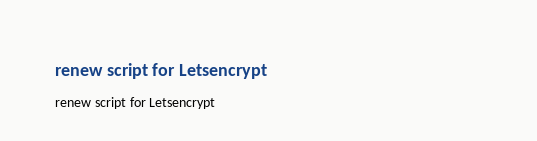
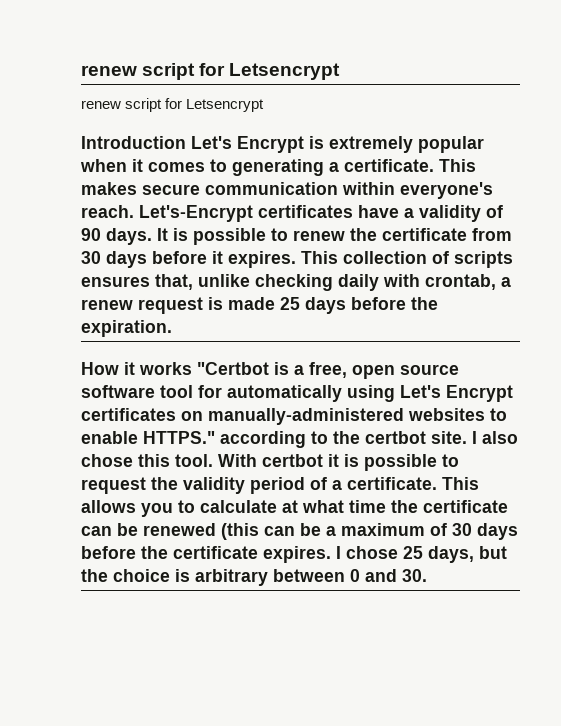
+ Introduction Let's Encrypt is extremely popular when it comes to generating a certificate. This makes secure communication within everyone's reach. Let's-Encrypt certificates have a validity of 90 days. It is possible to renew the certificate from 30 days before it expires. This collection of scripts ensures that, unlike checking daily with crontab, a renew request is made 25 days before the expiration.
+ How it works "Certbot is a free, open source software tool for automatically using Let's Encrypt certificates on manually-administered websites to enable HTTPS." according to the certbot site. I also chose this tool. With certbot it is possible to request the validity period of a certificate. This allows you to calculate at what time the certificate can be renewed (this can be a maximum of 30 days before the certificate expires. I chose 25 days, but the choice is arbitrary between 0 and 30.

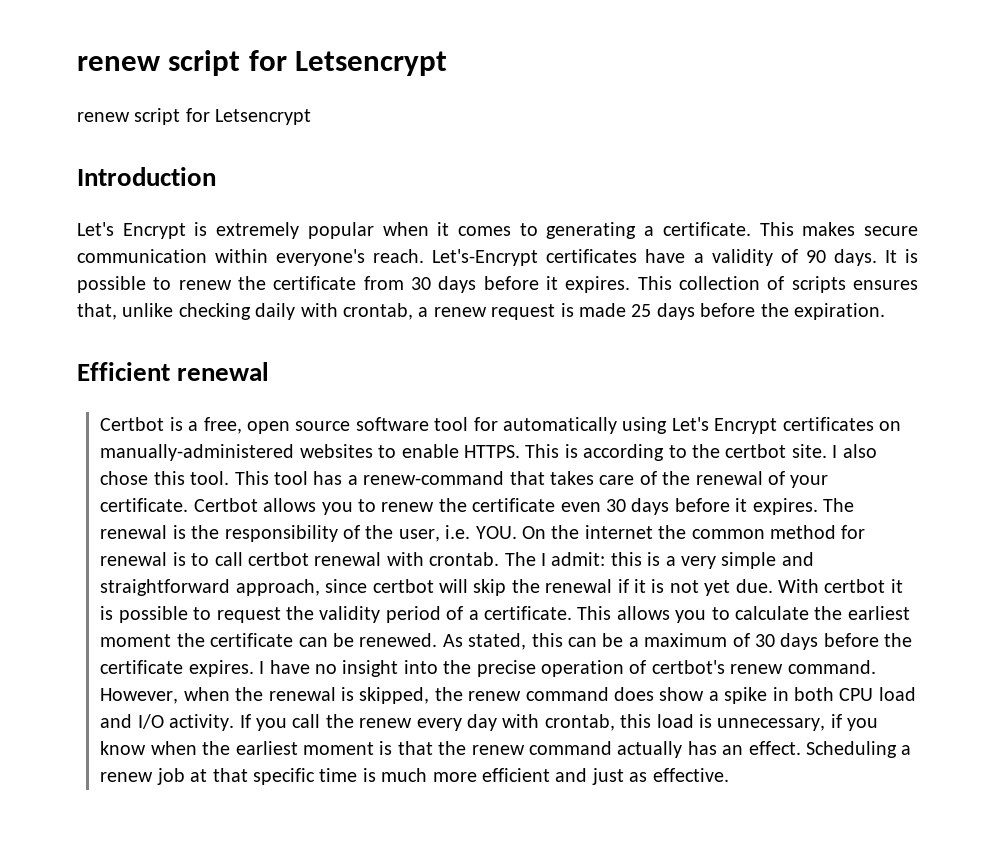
- Introduction Let's Encrypt is extremely popular when it comes to generating a certificate.
+ Introduction
+ Let's Encrypt is extremely popular when it comes to generating a certificate.
- How it works "Certbot is a free, open source software tool for automatically using Let's Encrypt certificates on manually-administered websites to enable HTTPS." according to the certbot site.
+ Efficient renewal
+ Certbot is a free, open source software tool for automatically using Let's Encrypt certificates on manually-administered websites to enable HTTPS. This is according to the certbot site.
+ This tool has a renew-command that takes care of the renewal of your certificate. Certbot allows you to renew the certificate even 30 days before it expires. The renewal is the responsibility of the user, i.e. YOU. On the internet the common method for renewal is to call certbot renewal with crontab. The I admit: this is a very simple and straightforward approach, since certbot will skip the renewal if it is not yet due.
- This allows you to calculate at what time the certificate can be renewed (this can be a maximum of 30 days before the certificate expires.
+ This allows you to calculate the earliest moment the certificate can be renewed. As stated, this can be a maximum of 30 days before the certificate expires.
- I chose 25 days, but the choice is arbitrary between 0 and 30.
+ I have no insight into the precise operation of certbot's renew command. However, when the renewal is skipped, the renew command does show a spike in both CPU load and I/O activity. If you call the renew every day with crontab, this load is unnecessary, if you know when the earliest moment is that the renew command actually has an effect. Scheduling a renew job at that specific time is much more efficient and just as effective.

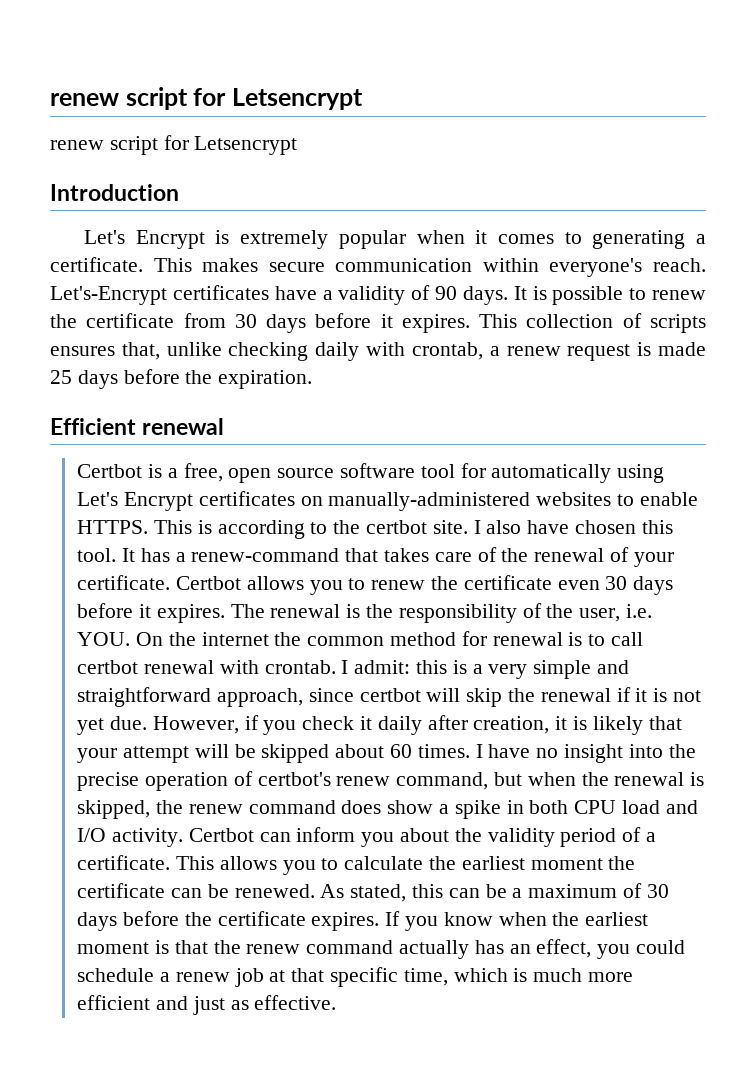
- I also chose this tool. This tool has a renew-command that takes care of the renewal of your certificate.
+ I also have chosen this tool. It has a renew-command that takes care of the renewal of your certificate.
- The I admit: this is a very simple and straightforward approach, since certbot will skip the renewal if it is not yet due.
+ I admit: this is a very simple and straightforward approach, since certbot will skip the renewal if it is not yet due.
- With certbot it is possible to request the validity period of a certificate.
+ However, if you check it daily after creation, it is likely that your attempt will be skipped about 60 times. I have no insight into the precise operation of certbot's renew command, but when the renewal is skipped, the renew command does show a spike in both CPU load and I/O activity. Certbot can inform you about the validity period of a certificate.
- I have no insight into the precise operation of certbot's renew command. However, when the renewal is skipped, the renew command does show a spike in both CPU load and I/O activity. If you call the renew every day with crontab, this load is unnecessary, if you know when the earliest moment is that the renew command actually has an effect. Scheduling a renew job at that specific time is much more efficient and just as effective.
+ If you know when the earliest moment is that the renew command actually has an effect, you could schedule a renew job at that specific time, which is much more efficient and just as effective.

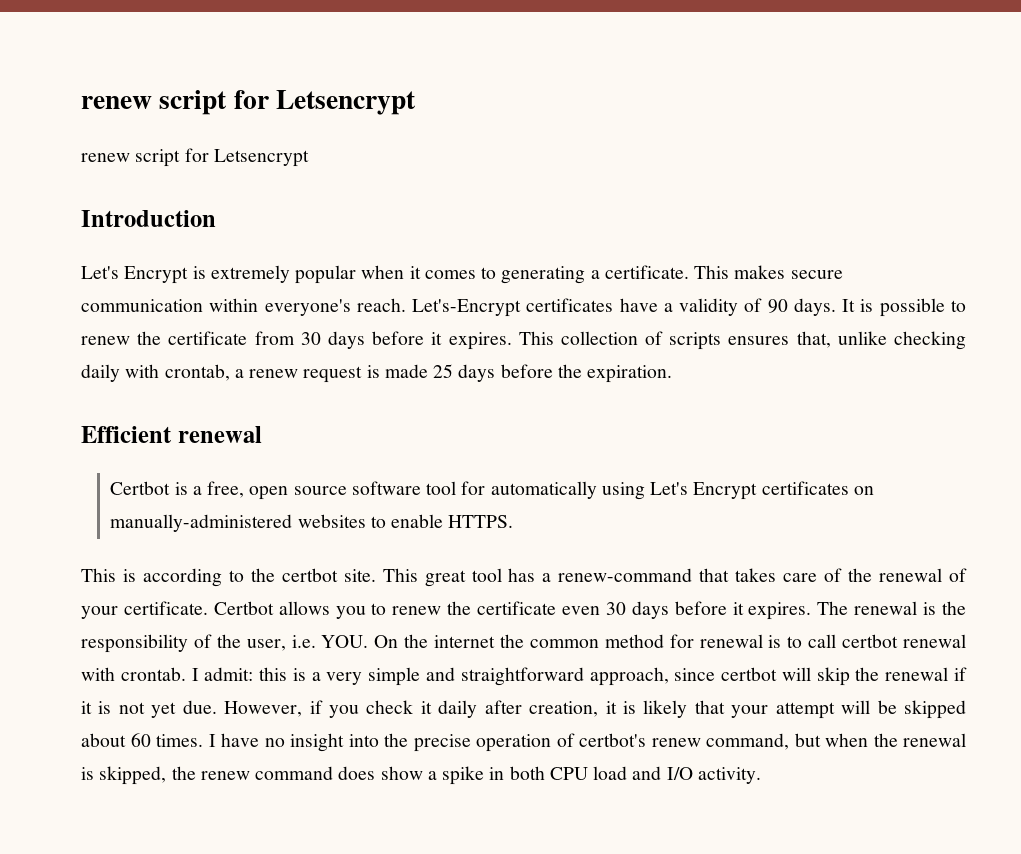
- Certbot is a free, open source software tool for automatically using Let's Encrypt certificates on manually-administered websites to enable HTTPS. This is according to the certbot site.
+ Certbot is a free, open source software tool for automatically using Let's Encrypt certificates on manually-administered websites to enable HTTPS.
+ This is according to the certbot site.
- I also have chosen this tool. It has a renew-command that takes care of the renewal of your certificate.
+ This great tool has a renew-command that takes care of the renewal of your certificate.
- Certbot can inform you about the validity period of a certificate. This allows you to calculate the earliest moment the certificate can be renewed. As stated, this can be a maximum of 30 days before the certificate expires. If you know when the earliest moment is that the renew command actually has an effect, you could schedule a renew job at that specific time, which is much more efficient and just as effective.

